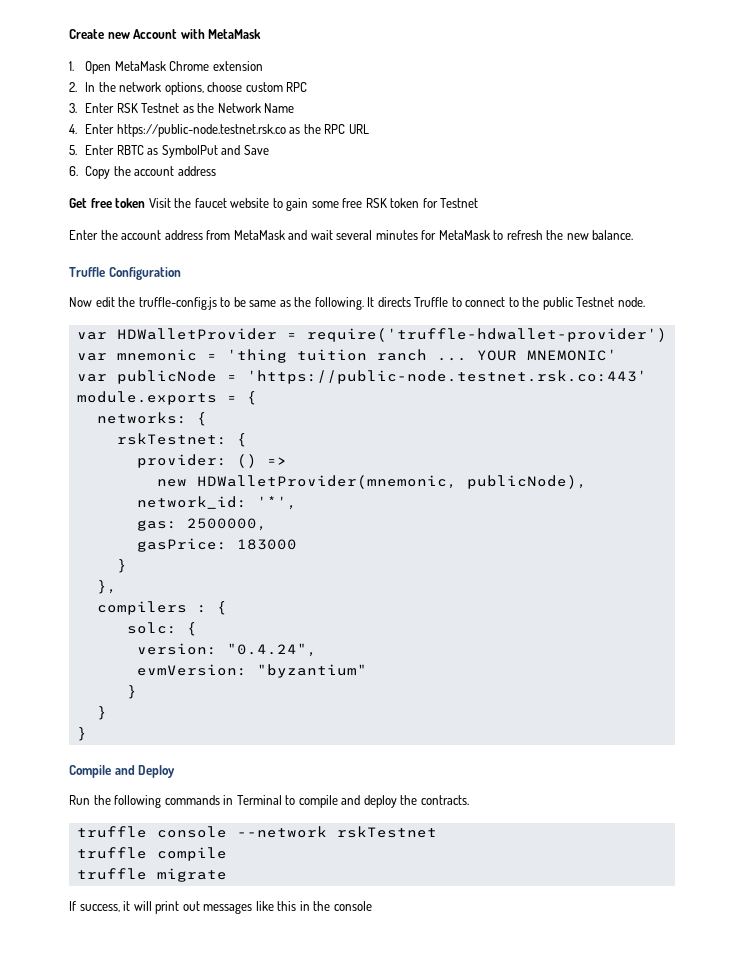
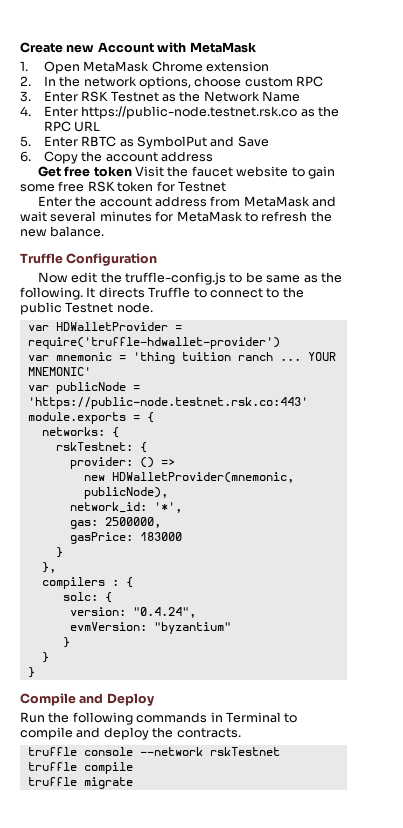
- If success, it will print out messages like this in the console

